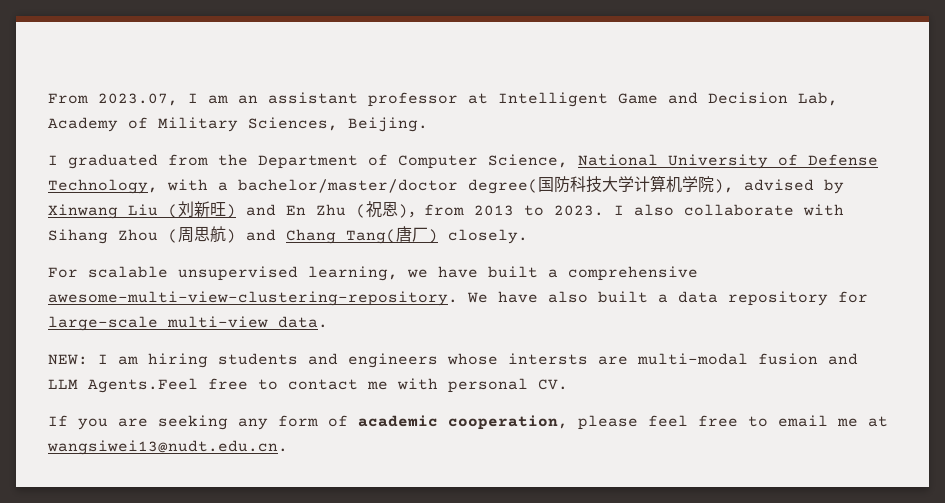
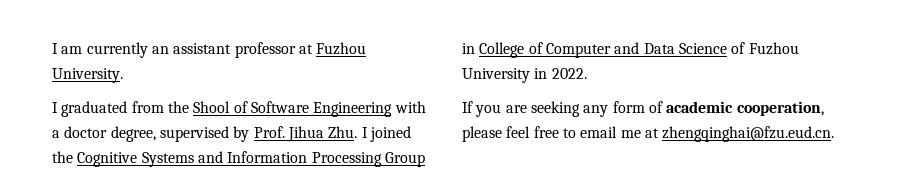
- From 2023.07, I am an assistant professor at Intelligent Game and Decision Lab, Academy of Military Sciences, Beijing.
- I graduated from the Department of Computer Science, National University of Defense Technology, with a bachelor/master/doctor degree(国防科技大学计算机学院), advised by Xinwang Liu (刘新旺) and En Zhu (祝恩)，from 2013 to 2023. I also collaborate with Sihang Zhou (周思航) and Chang Tang(唐厂) closely.
- For scalable unsupervised learning, we have built a comprehensive awesome-multi-view-clustering-repository. We have also built a data repository for large-scale multi-view data.
- NEW: I am hiring students and engineers whose intersts are multi-modal fusion and LLM Agents.Feel free to contact me with personal CV.
+ I am currently an assistant professor at Fuzhou University.
+ I graduated from the Shool of Software Engineering with a doctor degree, supervised by Prof. Jihua Zhu. I joined the Cognitive Systems and Information Processing Group in College of Computer and Data Science of Fuzhou University in 2022.
- If you are seeking any form of academic cooperation, please feel free to email me at wangsiwei13@nudt.edu.cn.
+ If you are seeking any form of academic cooperation, please feel free to email me at zhengqinghai@fzu.eud.cn.

